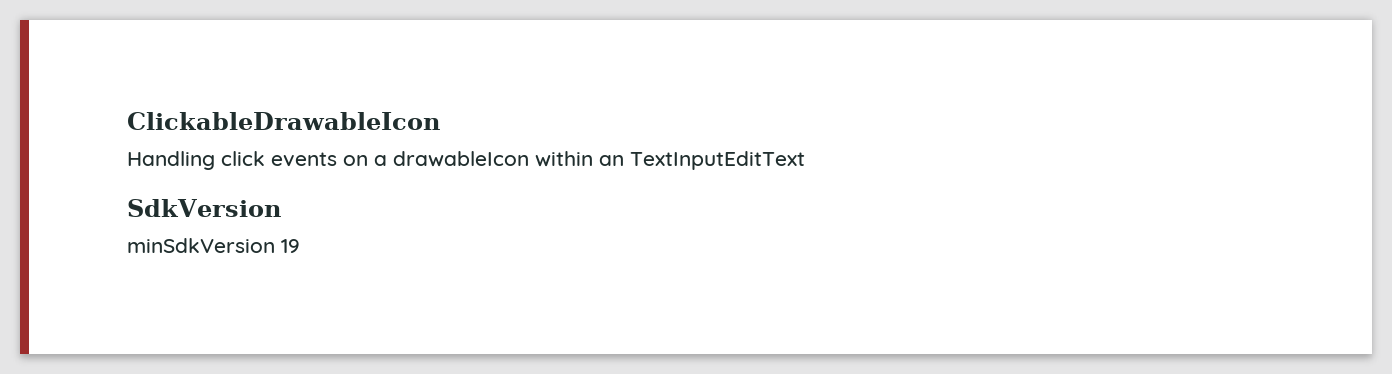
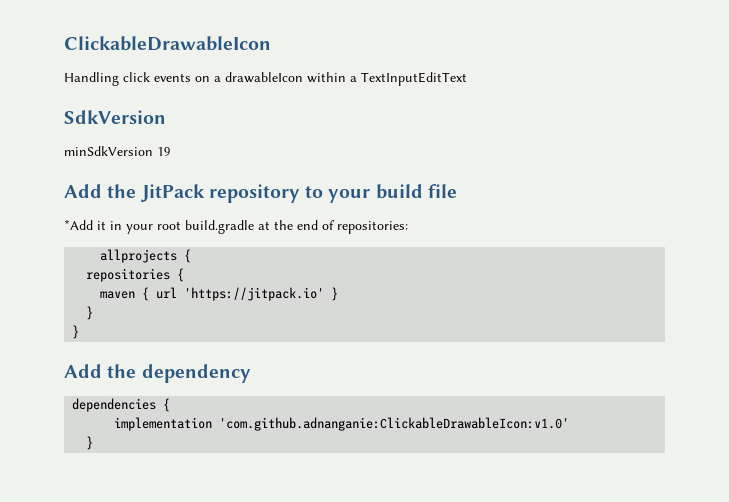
- Handling click events on a drawableIcon within an TextInputEditText
+ Handling click events on a drawableIcon within a TextInputEditText
+ Add the JitPack repository to your build file
+ *Add it in your root build.gradle at the end of repositories:
+ allprojects {
+ repositories {
+ maven { url 'https://jitpack.io' }
+ }
+ }
+ Add the dependency
+ dependencies {
+ implementation 'com.github.adnanganie:ClickableDrawableIcon:v1.0'
+ }

